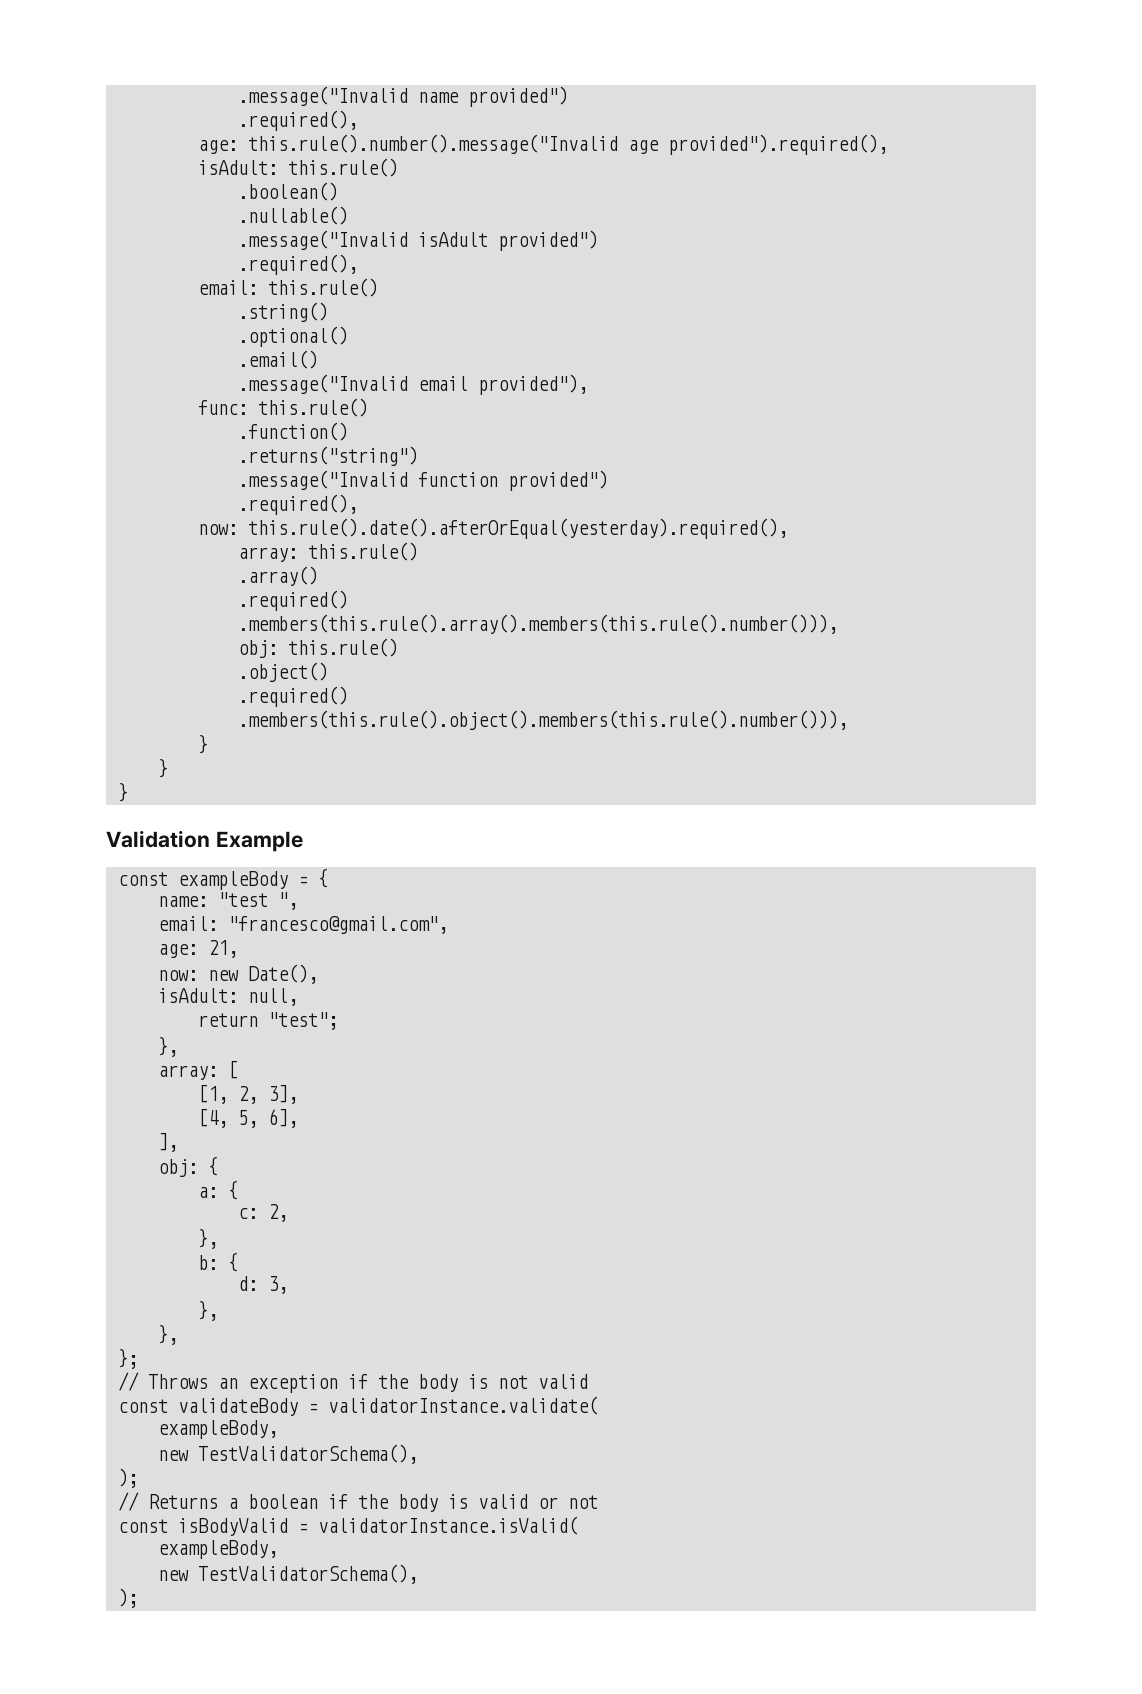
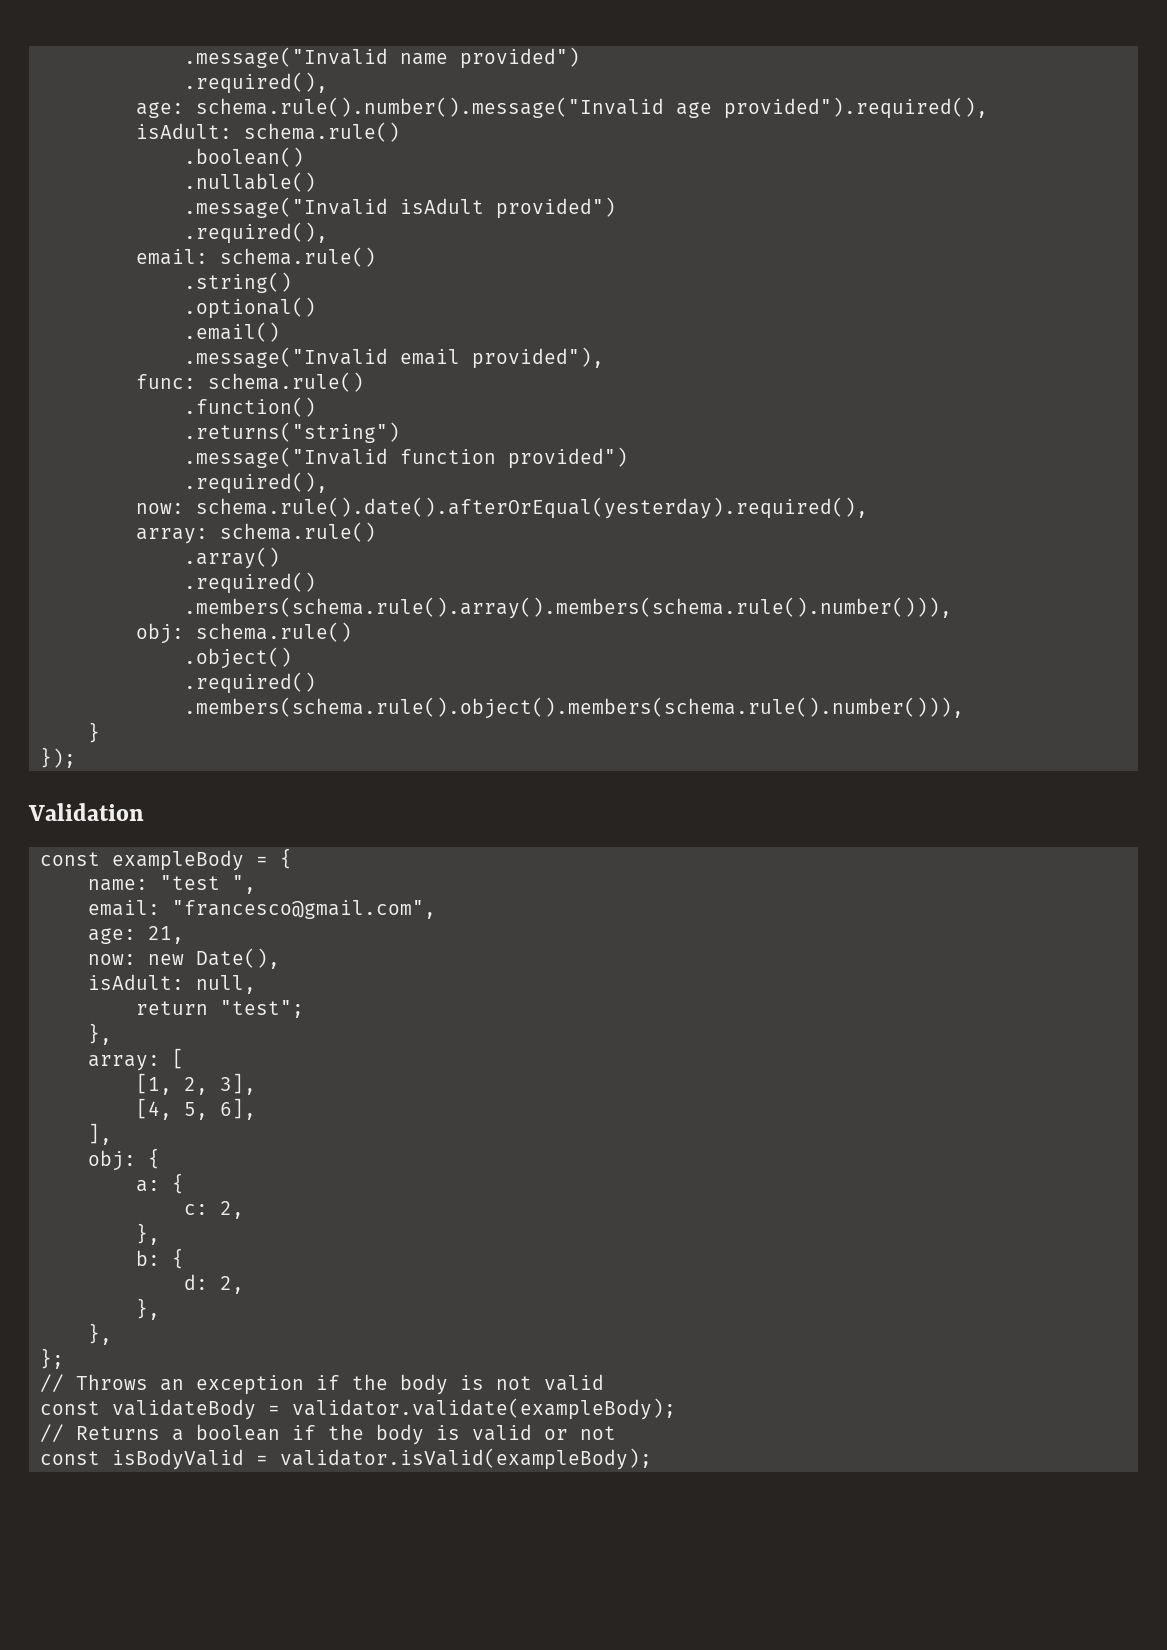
- age: this.rule().number().message("Invalid age provided").required(),
+ age: schema.rule().number().message("Invalid age provided").required(),
- isAdult: this.rule()
+ isAdult: schema.rule()
- email: this.rule()
+ email: schema.rule()
- func: this.rule()
+ func: schema.rule()
- now: this.rule().date().afterOrEqual(yesterday).required(),
- array: this.rule()
+ now: schema.rule().date().afterOrEqual(yesterday).required(),
+ array: schema.rule()
- .members(this.rule().array().members(this.rule().number())),
- obj: this.rule()
+ .members(schema.rule().array().members(schema.rule().number())),
+ obj: schema.rule()
- .members(this.rule().object().members(this.rule().number())),
+ .members(schema.rule().object().members(schema.rule().number())),
  }
- }
- }
+ });
- Validation Example
+ Validation
- d: 3,
+ d: 2,
- const validateBody = validatorInstance.validate(
- exampleBody,
- new TestValidatorSchema(),
- );
+ const validateBody = validator.validate(exampleBody);
- const isBodyValid = validatorInstance.isValid(
- exampleBody,
- new TestValidatorSchema(),
- );
+ const isBodyValid = validator.isValid(exampleBody);

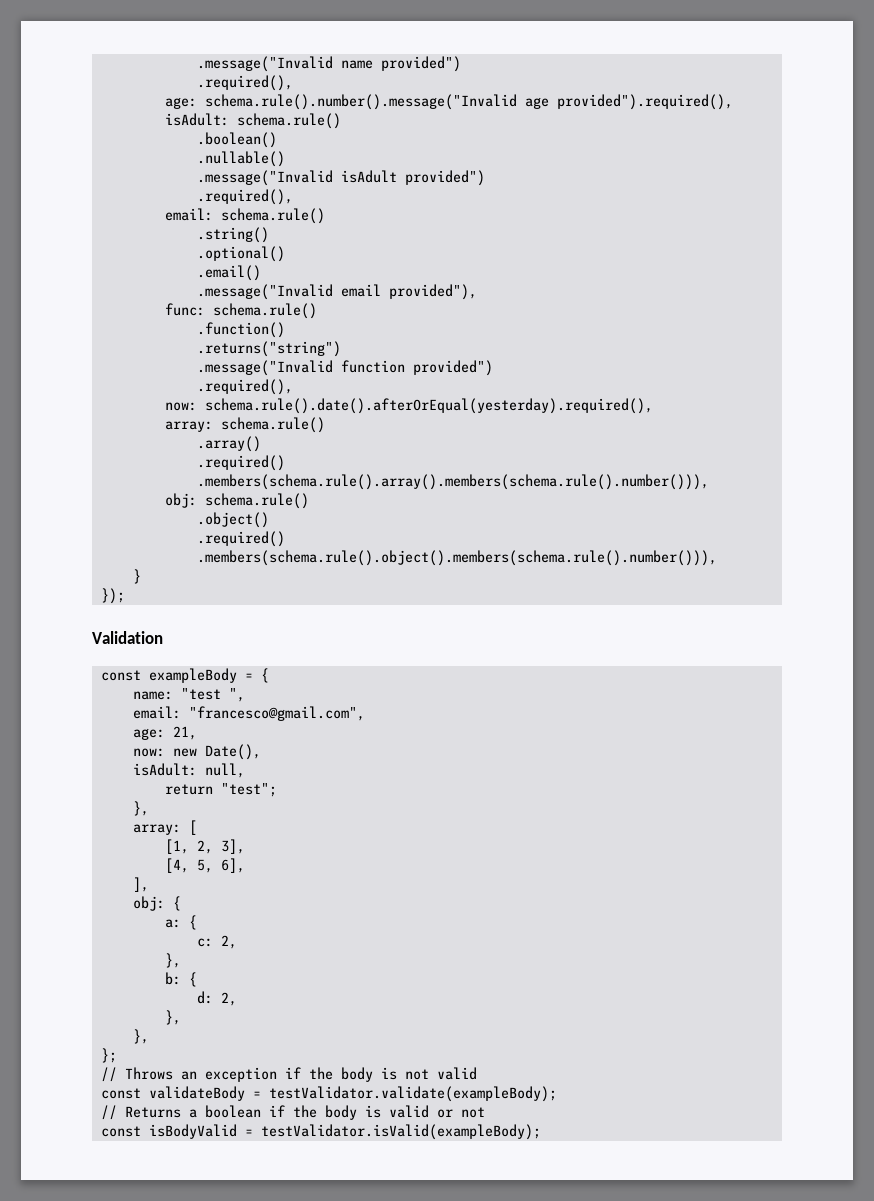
- const validateBody = validator.validate(exampleBody);
+ const validateBody = testValidator.validate(exampleBody);
- const isBodyValid = validator.isValid(exampleBody);
+ const isBodyValid = testValidator.isValid(exampleBody);

